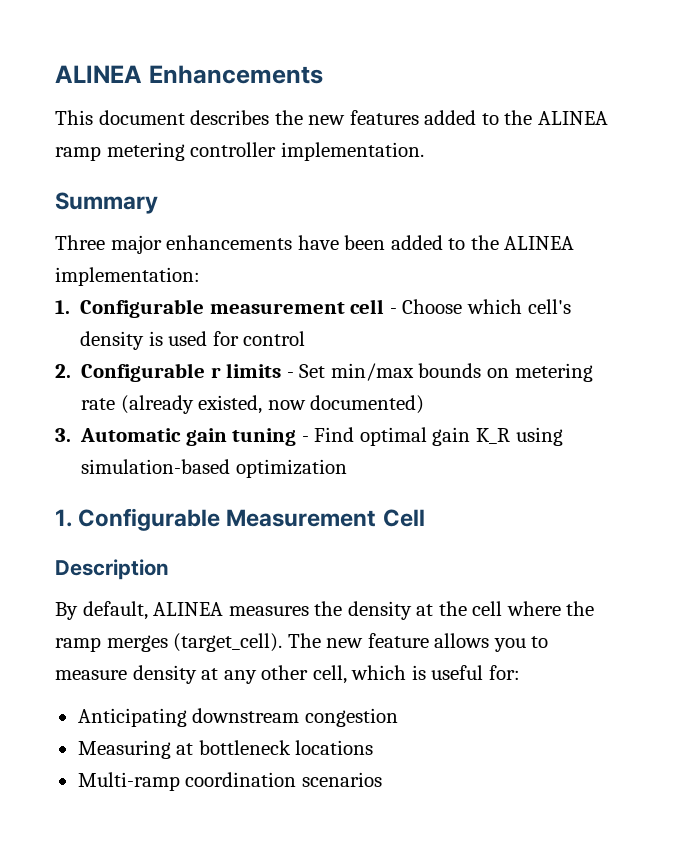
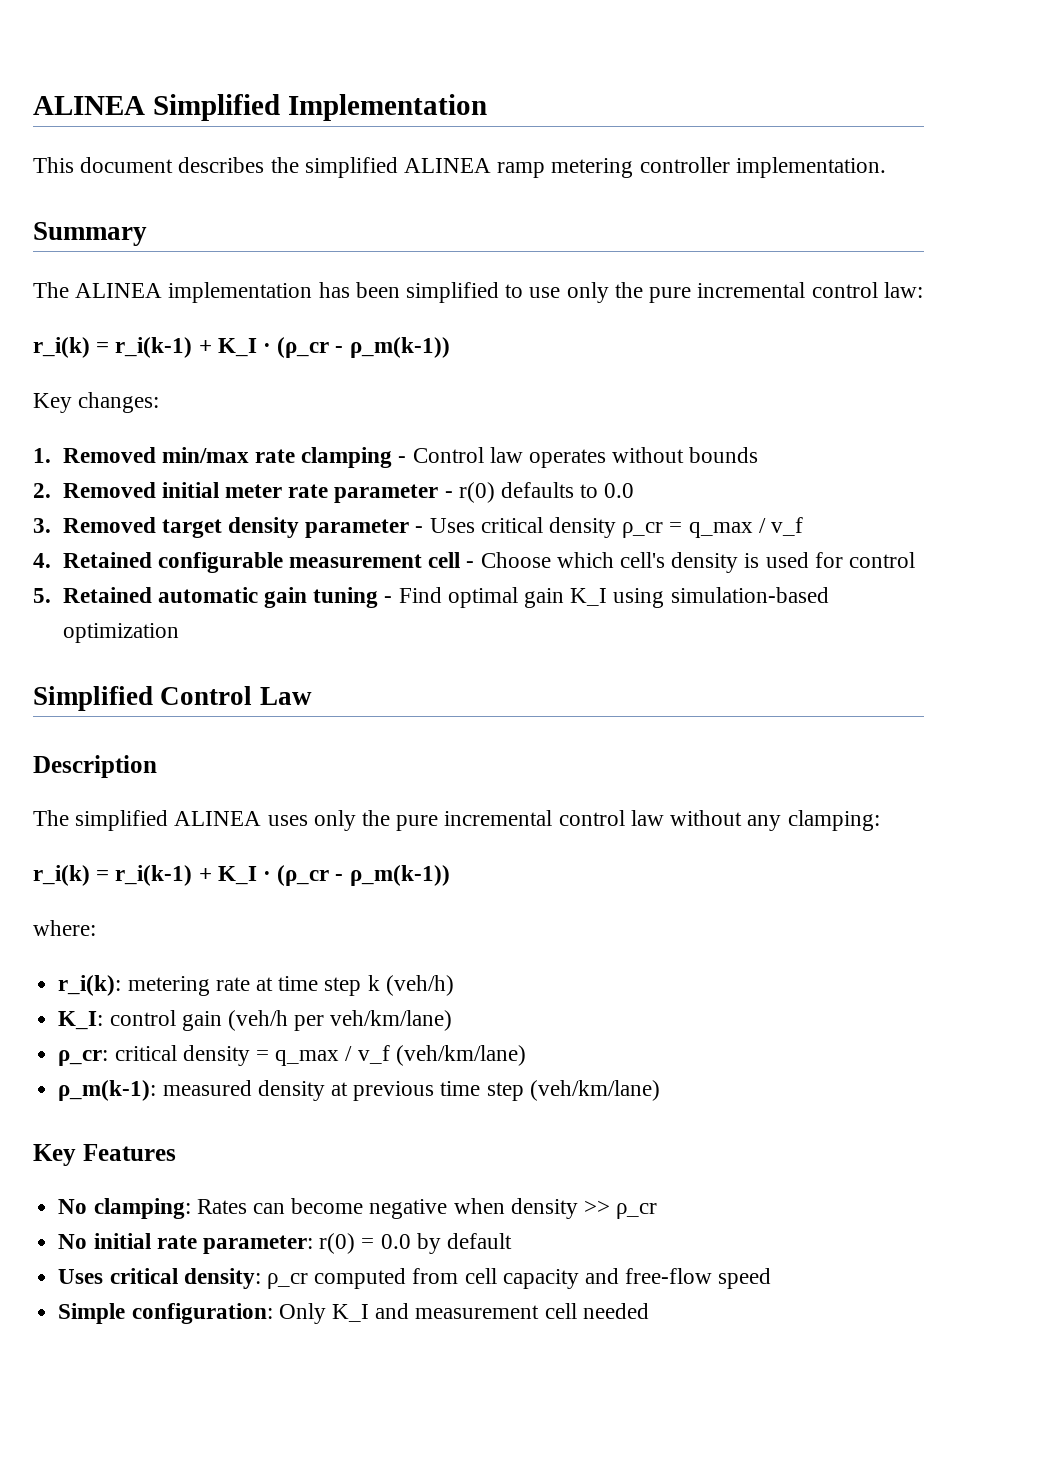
- ALINEA Enhancements
+ ALINEA Simplified Implementation
- This document describes the new features added to the ALINEA ramp metering controller implementation.
+ This document describes the simplified ALINEA ramp metering controller implementation.
- Three major enhancements have been added to the ALINEA implementation:
- 1. Configurable measurement cell - Choose which cell's density is used for control
+ The ALINEA implementation has been simplified to use only the pure incremental control law:
+ r_i(k) = r_i(k-1) + K_I · (ρ_cr - ρ_m(k-1))
+ Key changes:
+ 1. Removed min/max rate clamping - Control law operates without bounds
+ 2. Removed initial meter rate parameter - r(0) defaults to 0.0
+ 3. Removed target density parameter - Uses critical density ρ_cr = q_max / v_f
+ 4. Retained configurable measurement cell - Choose which cell's density is used for control
- 2. Configurable r limits - Set min/max bounds on metering rate (already existed, now documented)
- 3. Automatic gain tuning - Find optimal gain K_R using simulation-based optimization
+ 5. Retained automatic gain tuning - Find optimal gain K_I using simulation-based optimization
- 1. Configurable Measurement Cell
+ Simplified Control Law
  Description
- By default, ALINEA measures the density at the cell where the ramp merges (target_cell). The new feature allows you to measure density at any other cell, which is useful for:
- Anticipating downstream congestion
- Measuring at bottleneck locations
- Multi-ramp coordination scenarios
+ The simplified ALINEA uses only the pure incremental control law without any clamping:
+ r_i(k) = r_i(k-1) + K_I · (ρ_cr - ρ_m(k-1))
+ where:
+ r_i(k): metering rate at time step k (veh/h)
+ K_I: control gain (veh/h per veh/km/lane)
+ ρ_cr: critical density = q_max / v_f (veh/km/lane)
+ ρ_m(k-1): measured density at previous time step (veh/km/lane)
+ Key Features
+ No clamping: Rates can become negative when density >> ρ_cr
+ No initial rate parameter: r(0) = 0.0 by default
+ Uses critical density: ρ_cr computed from cell capacity and free-flow speed
+ Simple configuration: Only K_I and measurement cell needed

